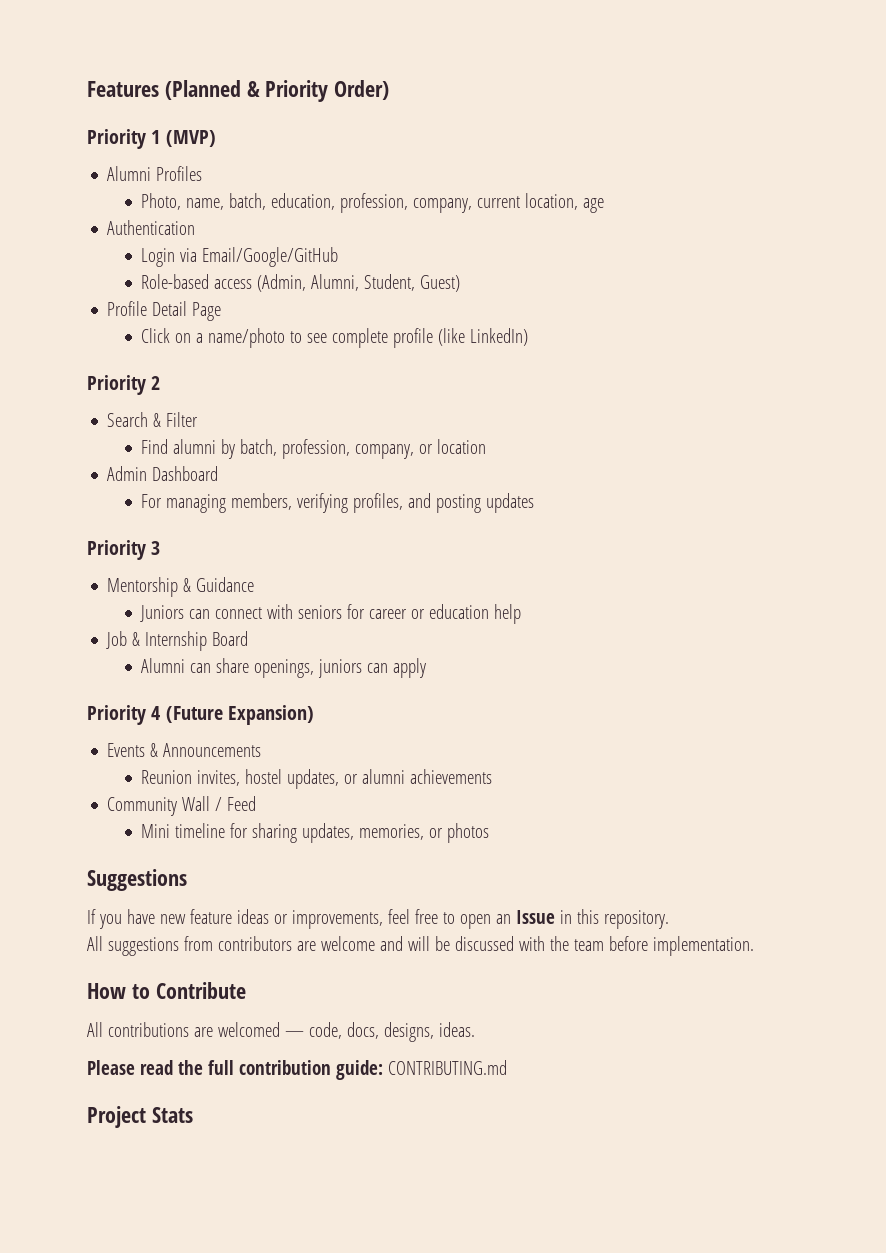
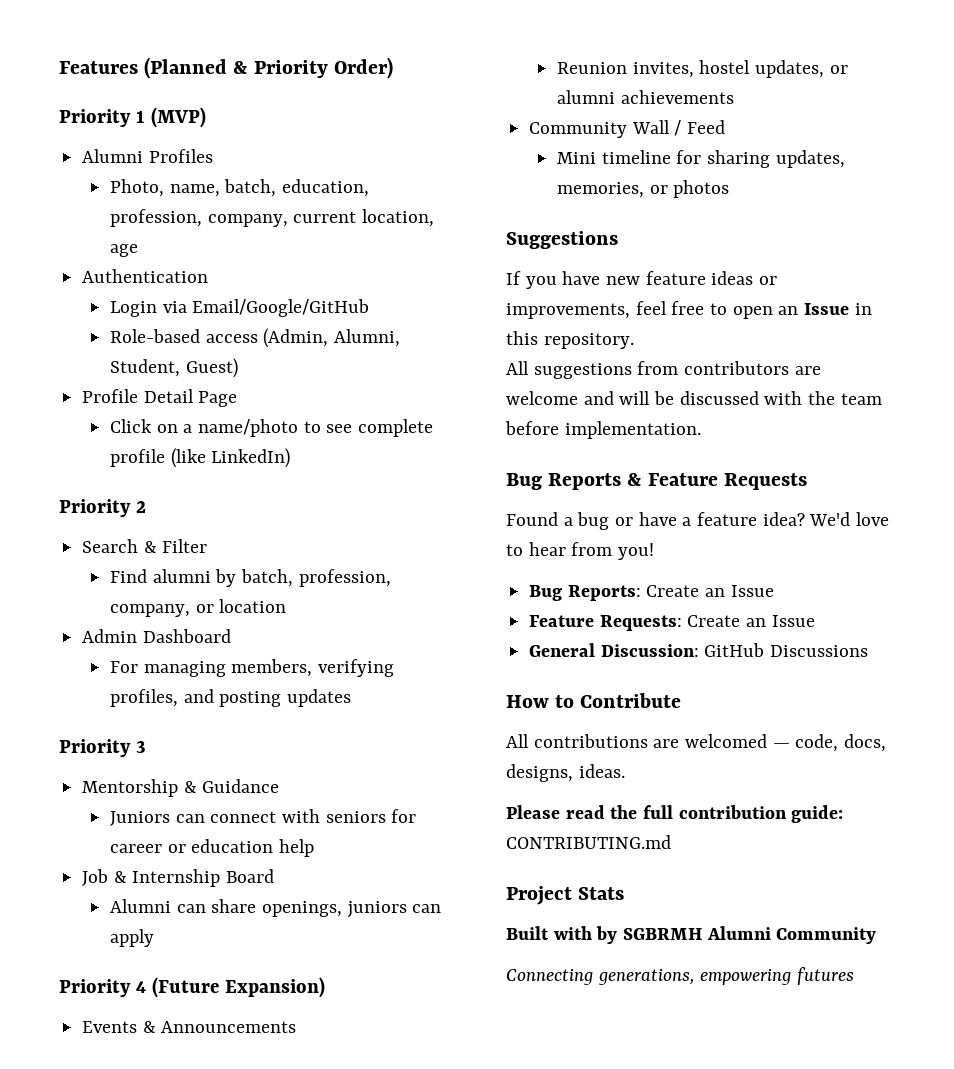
+ Bug Reports & Feature Requests
+ Found a bug or have a feature idea? We'd love to hear from you!
+ Bug Reports: Create an Issue
+ Feature Requests: Create an Issue
+ General Discussion: GitHub Discussions
+ Built with by SGBRMH Alumni Community
+ Connecting generations, empowering futures

